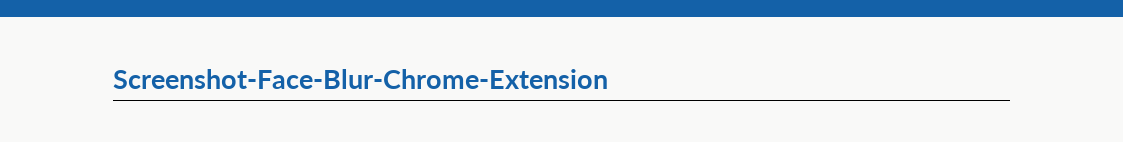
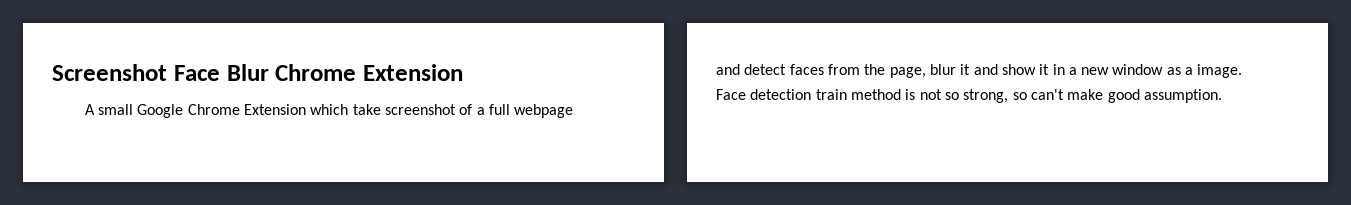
- Screenshot-Face-Blur-Chrome-Extension
+ Screenshot Face Blur Chrome Extension
+ A small Google Chrome Extension which take screenshot of a full webpage and detect faces from the page, blur it and show it in a new window as a image. Face detection train method is not so strong, so can't make good assumption.

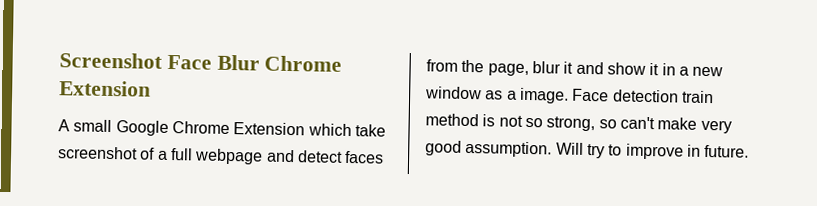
- Face detection train method is not so strong, so can't make good assumption.
+ Face detection train method is not so strong, so can't make very good assumption.
+ Will try to improve in future.

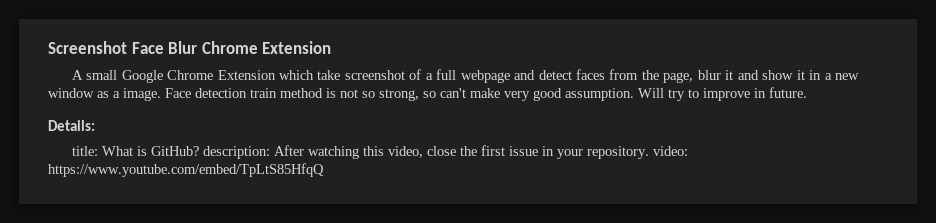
+ Details:
+ title: What is GitHub? description: After watching this video, close the first issue in your repository. video: https://www.youtube.com/embed/TpLtS85HfqQ

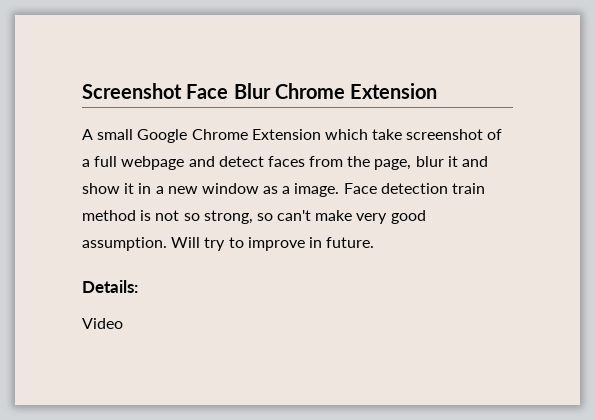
- title: What is GitHub? description: After watching this video, close the first issue in your repository. video: https://www.youtube.com/embed/TpLtS85HfqQ
+ Video

